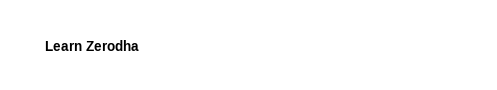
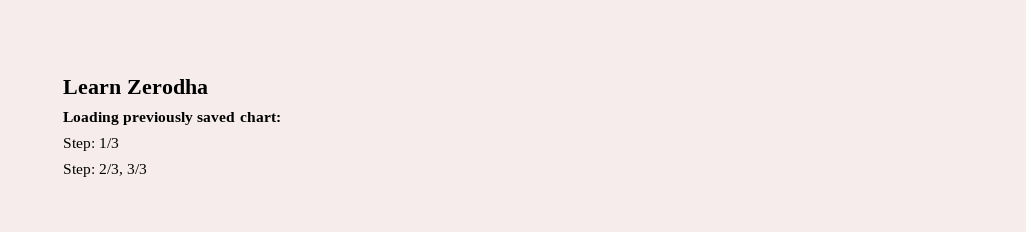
+ Loading previously saved chart:
+ Step: 1/3
+ Step: 2/3, 3/3

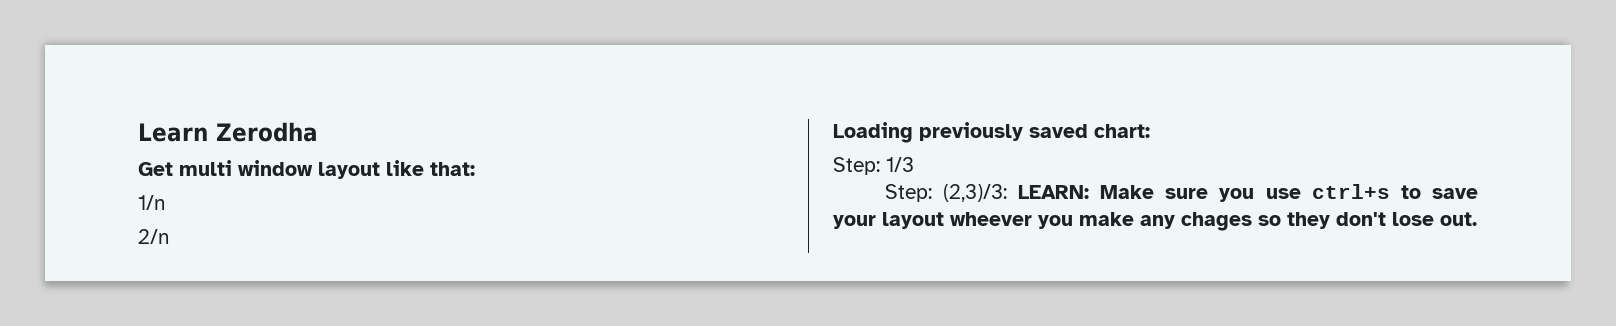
+ Get multi window layout like that:
+ 1/n
+ 2/n
- Step: 2/3, 3/3
+ Step: (2,3)/3: LEARN: Make sure you use ctrl+s to save your layout wheever you make any chages so they don't lose out.

